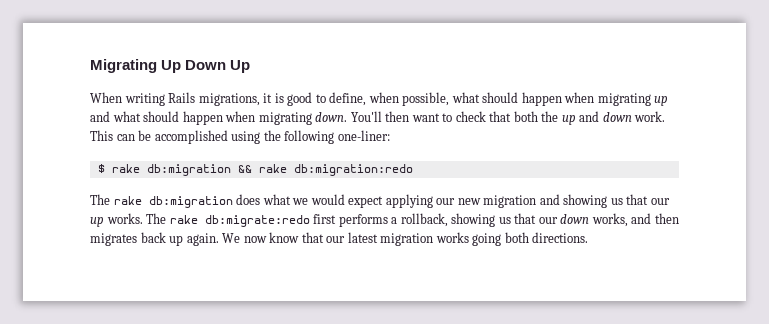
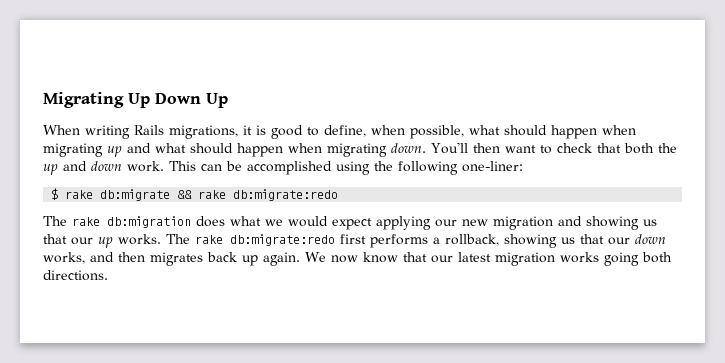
- $ rake db:migration && rake db:migration:redo
+ $ rake db:migrate && rake db:migrate:redo

